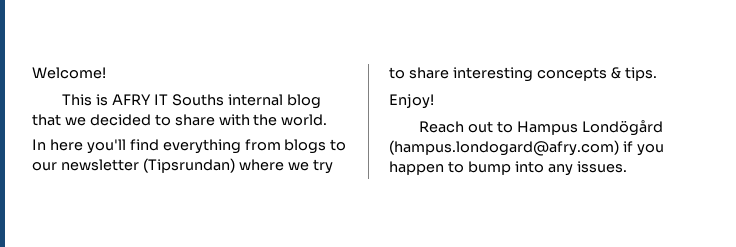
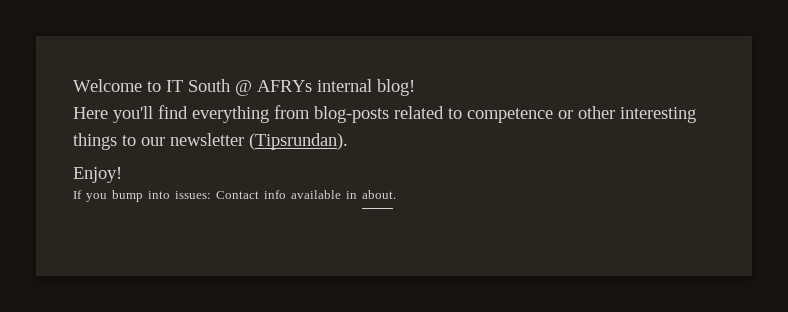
- Welcome!
- This is AFRY IT Souths internal blog that we decided to share with the world.
- In here you'll find everything from blogs to our newsletter (Tipsrundan) where we try to share interesting concepts & tips.
+ Welcome to IT South @ AFRYs internal blog!
+ Here you'll find everything from blog-posts related to competence or other interesting things to our newsletter (Tipsrundan).
  Enjoy!
- Reach out to Hampus Londögård (hampus.londogard@afry.com) if you happen to bump into any issues.
+ If you bump into issues: Contact info available in about.

